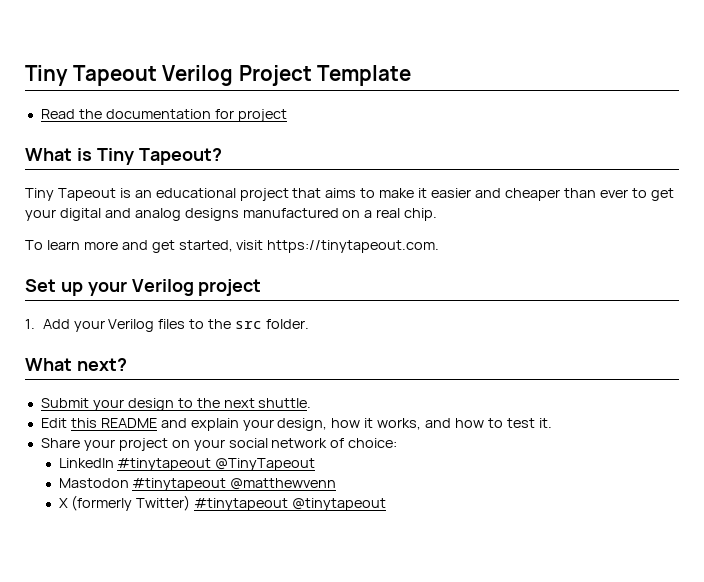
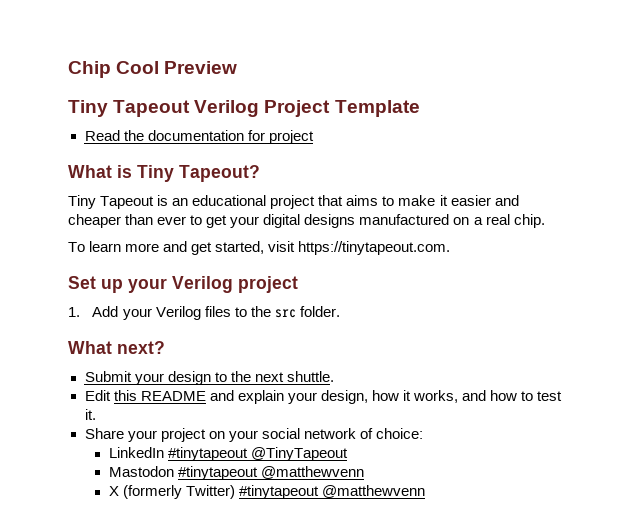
+ Chip Cool Preview
- Tiny Tapeout is an educational project that aims to make it easier and cheaper than ever to get your digital and analog designs manufactured on a real chip.
+ Tiny Tapeout is an educational project that aims to make it easier and cheaper than ever to get your digital designs manufactured on a real chip.
- X (formerly Twitter) #tinytapeout @tinytapeout
+ X (formerly Twitter) #tinytapeout @matthewvenn

